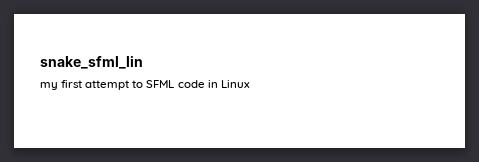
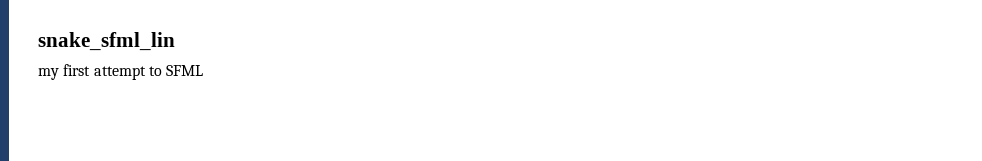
- my first attempt to SFML code in Linux
+ my first attempt to SFML

